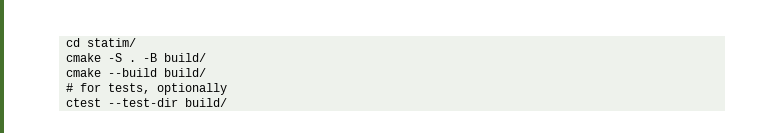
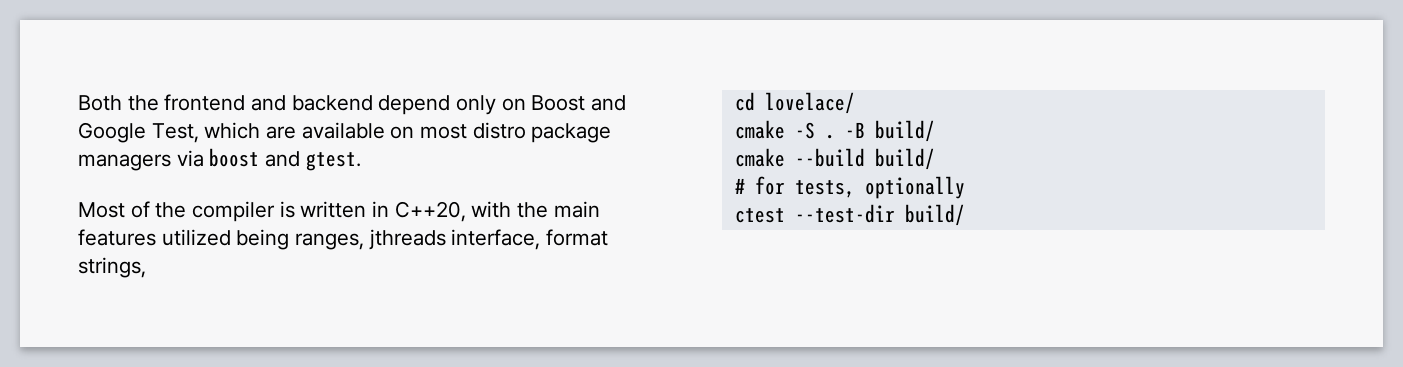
- cd statim/
+ Both the frontend and backend depend only on Boost and Google Test, which are available on most distro package managers via boost and gtest.
+ Most of the compiler is written in C++20, with the main features utilized being ranges, jthreads interface, format strings,
+ cd lovelace/

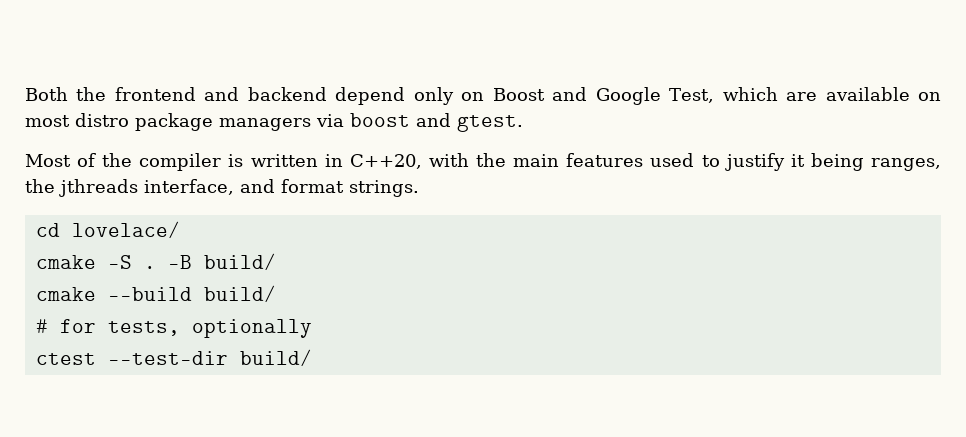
- Most of the compiler is written in C++20, with the main features utilized being ranges, jthreads interface, format strings,
+ Most of the compiler is written in C++20, with the main features used to justify it being ranges, the jthreads interface, and format strings.

